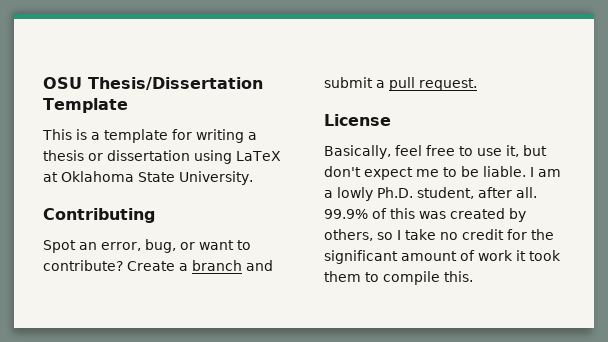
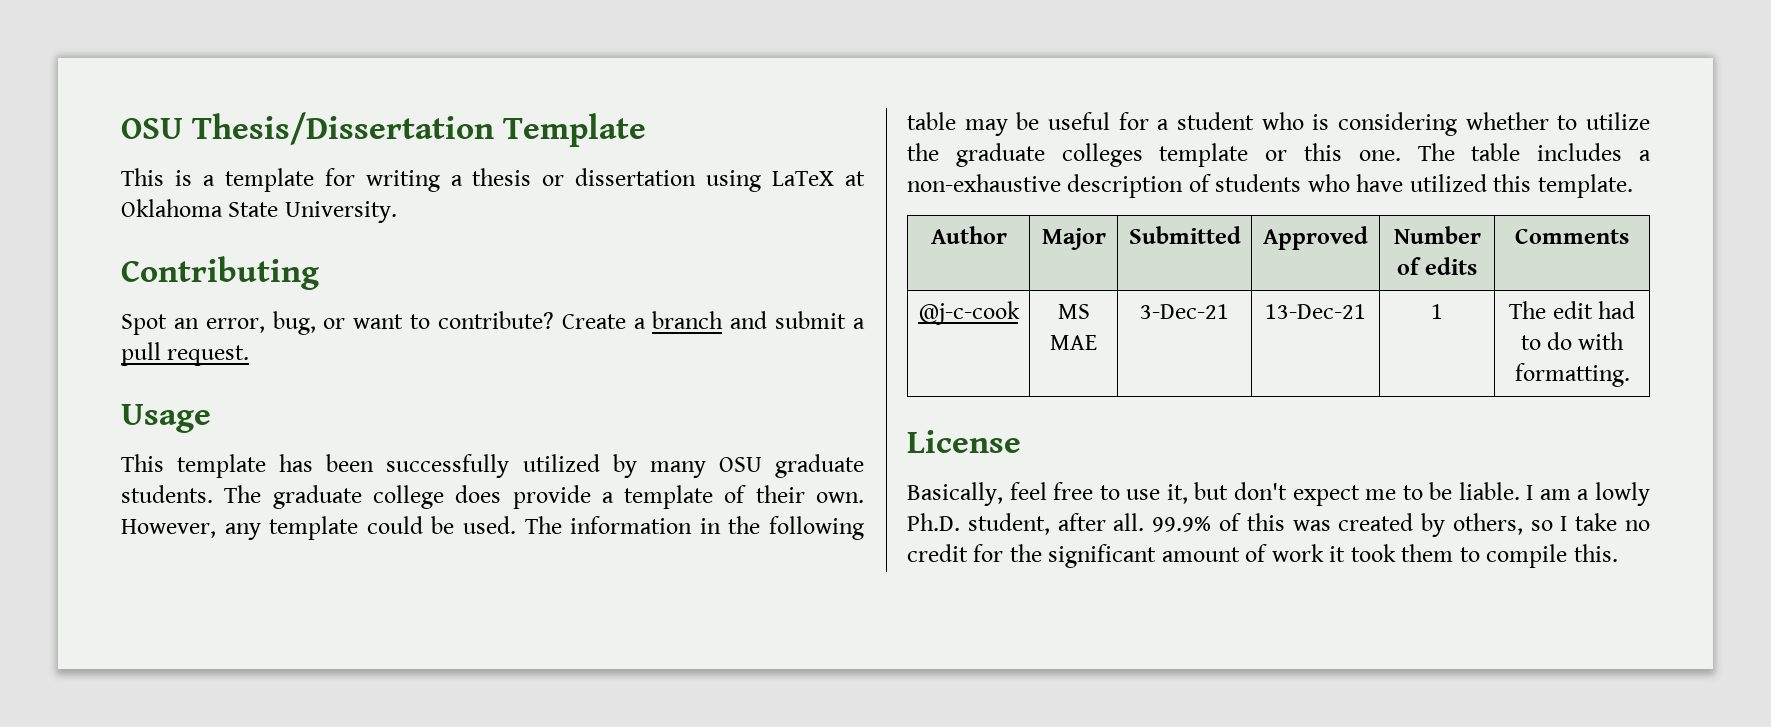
+ Usage
+ This template has been successfully utilized by many OSU graduate students. The graduate college does provide a template of their own. However, any template could be used. The information in the following table may be useful for a student who is considering whether to utilize the graduate colleges template or this one. The table includes a non-exhaustive description of students who have utilized this template.
+ Author | Major | Submitted | Approved | Number of edits | Comments
+ @j-c-cook | MS MAE | 3-Dec-21 | 13-Dec-21 | 1 | The edit had to do with formatting.

